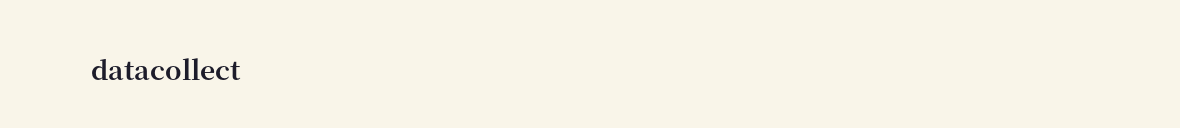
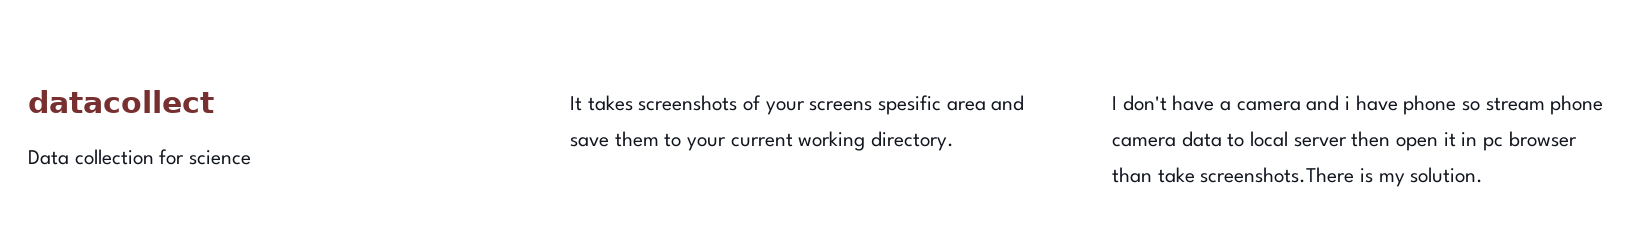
+ Data collection for science
+ It takes screenshots of your screens spesific area and save them to your current working directory.
+ I don't have a camera and i have phone so stream phone camera data to local server then open it in pc browser than take screenshots.There is my solution.

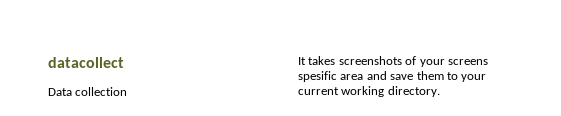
- Data collection for science
+ Data collection
- I don't have a camera and i have phone so stream phone camera data to local server then open it in pc browser than take screenshots.There is my solution.

